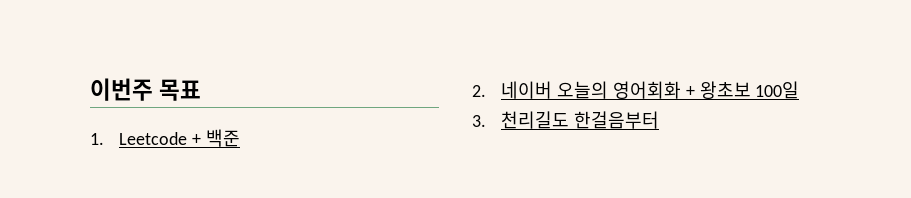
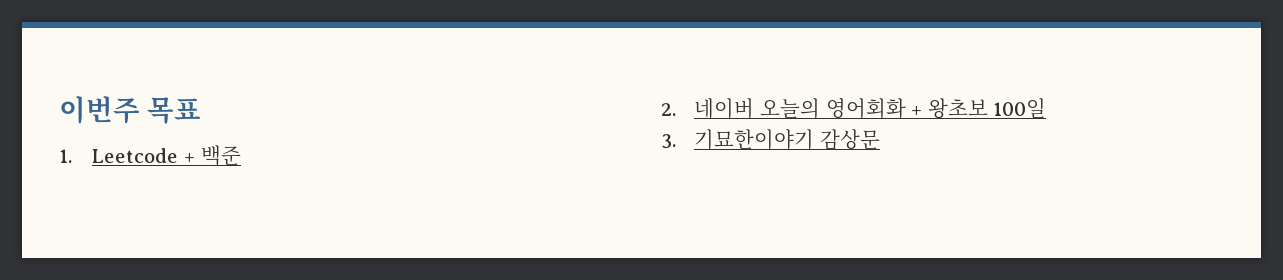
- 3. 천리길도 한걸음부터
+ 3. 기묘한이야기 감상문

